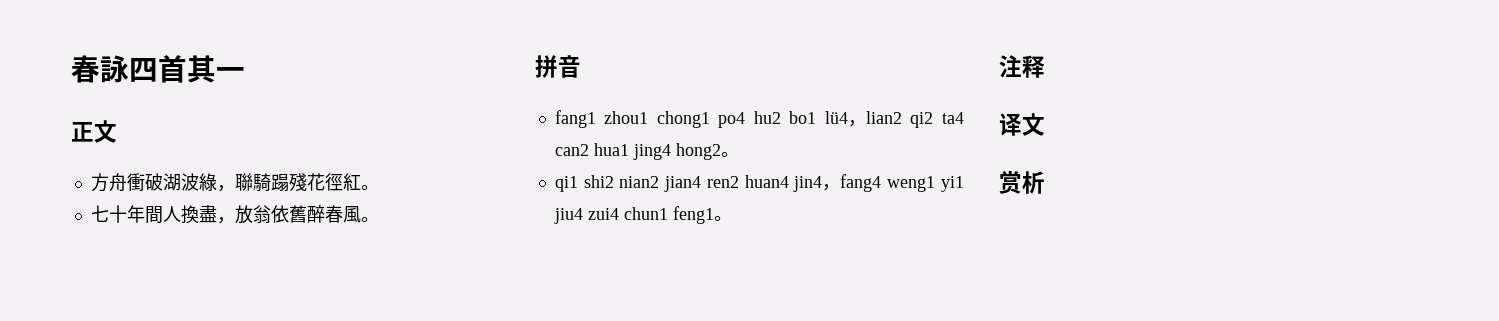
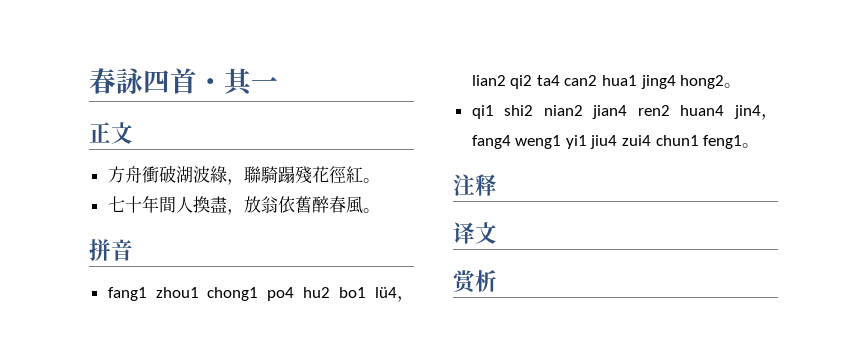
- 春詠四首其一
+ 春詠四首・其一

